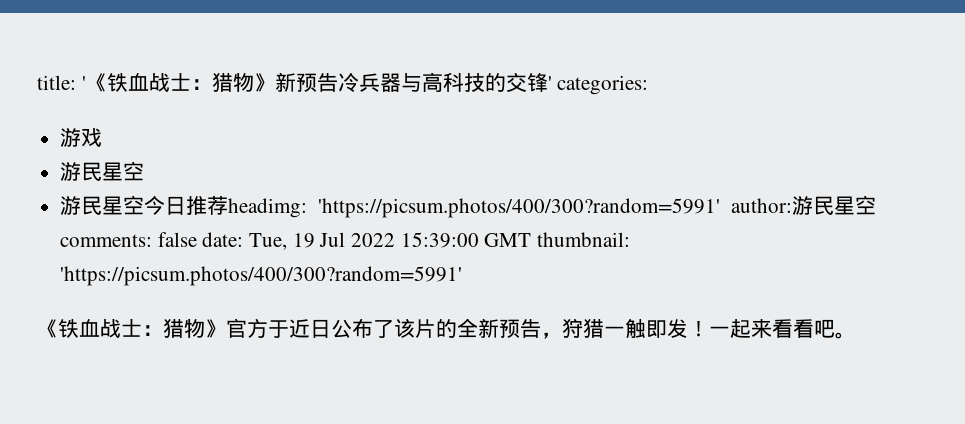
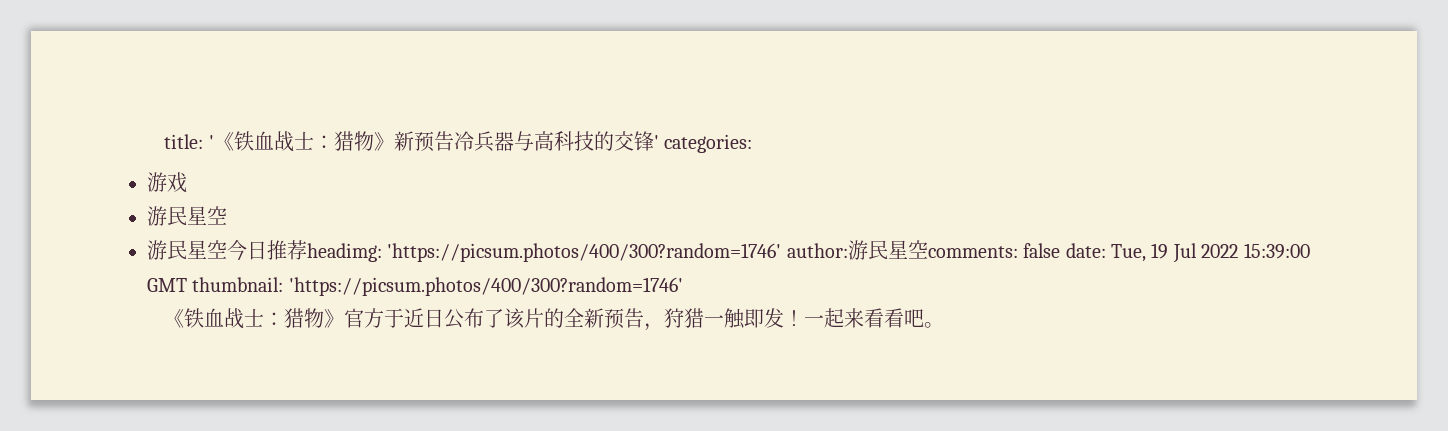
- 游民星空今日推荐headimg: 'https://picsum.photos/400/300?random=5991' author:游民星空comments: false date: Tue, 19 Jul 2022 15:39:00 GMT thumbnail: 'https://picsum.photos/400/300?random=5991'
+ 游民星空今日推荐headimg: 'https://picsum.photos/400/300?random=1746' author:游民星空comments: false date: Tue, 19 Jul 2022 15:39:00 GMT thumbnail: 'https://picsum.photos/400/300?random=1746'

